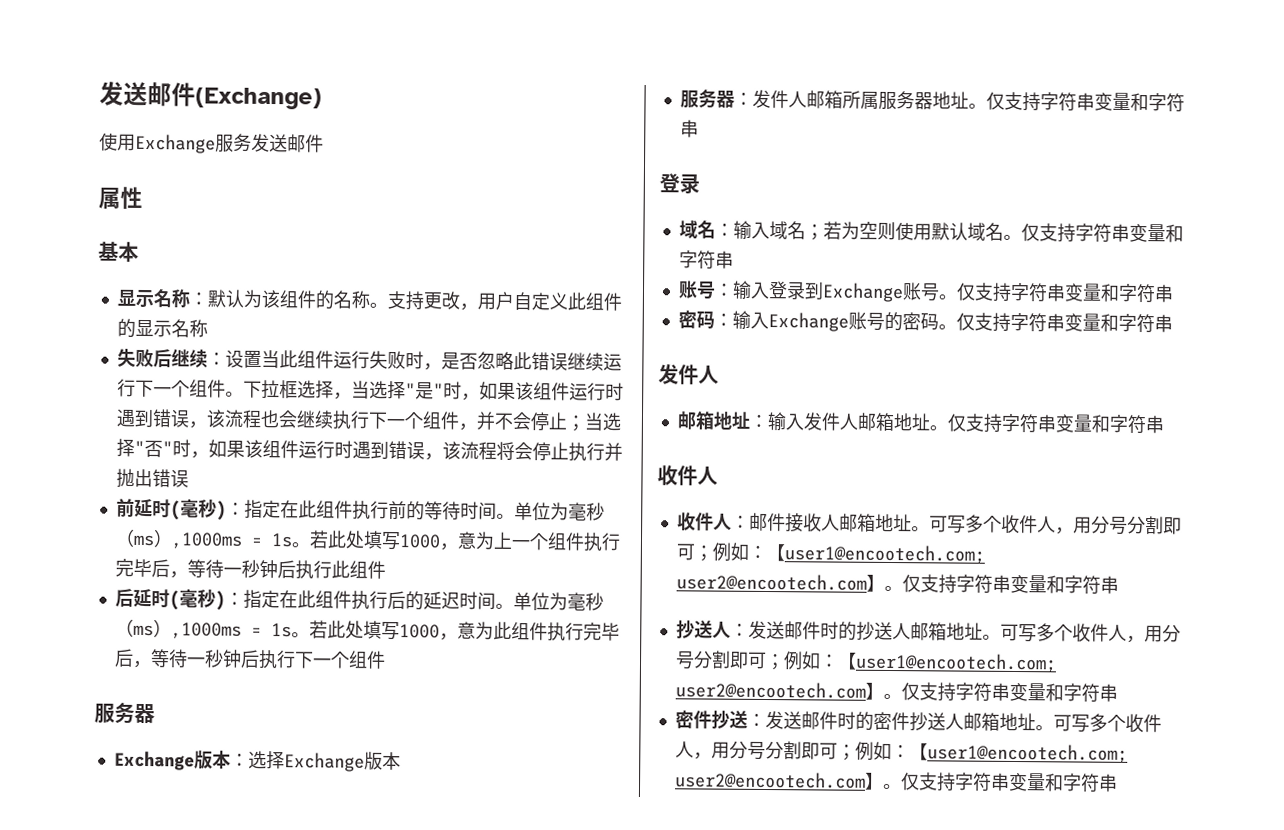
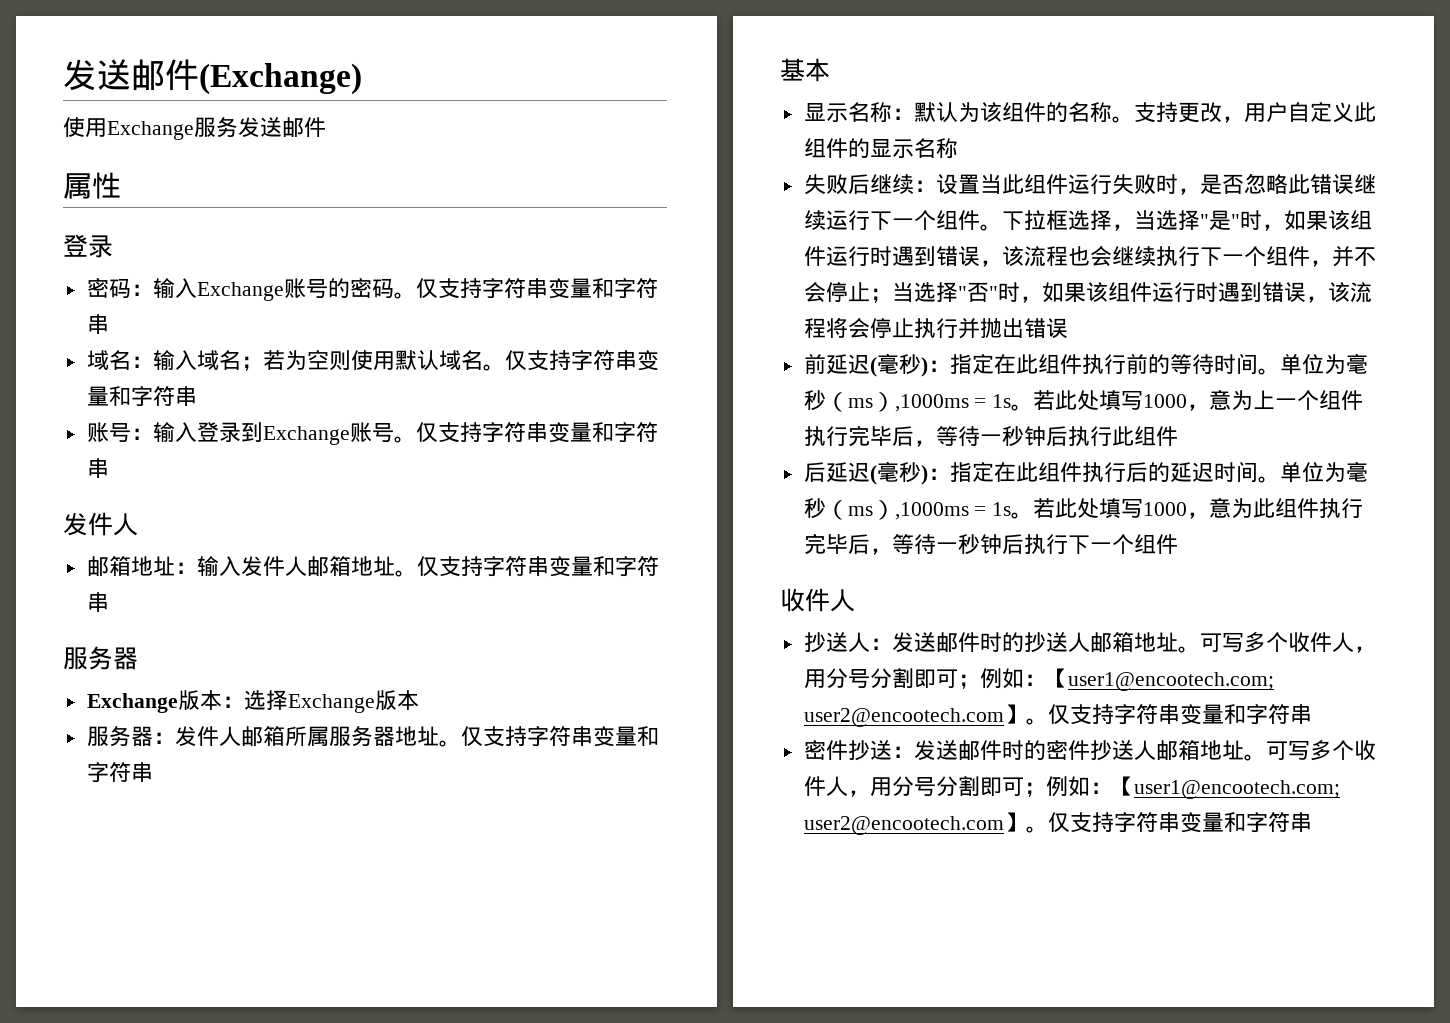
  属性
+ 登录
+ 密码：输入Exchange账号的密码。仅支持字符串变量和字符串
+ 域名：输入域名；若为空则使用默认域名。仅支持字符串变量和字符串
+ 账号：输入登录到Exchange账号。仅支持字符串变量和字符串
+ 发件人
+ 邮箱地址：输入发件人邮箱地址。仅支持字符串变量和字符串
+ 服务器
+ Exchange版本：选择Exchange版本
+ 服务器：发件人邮箱所属服务器地址。仅支持字符串变量和字符串
- 前延时(毫秒)：指定在此组件执行前的等待时间。
+ 前延迟(毫秒)：指定在此组件执行前的等待时间。
- 后延时(毫秒)：指定在此组件执行后的延迟时间。
+ 后延迟(毫秒)：指定在此组件执行后的延迟时间。
  若此处填写1000，意为此组件执行完毕后，等待一秒钟后执行下一个组件
- 服务器
- Exchange版本：选择Exchange版本
- 服务器：发件人邮箱所属服务器地址。仅支持字符串变量和字符串
- 登录
- 域名：输入域名；若为空则使用默认域名。仅支持字符串变量和字符串
- 账号：输入登录到Exchange账号。仅支持字符串变量和字符串
- 密码：输入Exchange账号的密码。仅支持字符串变量和字符串
- 发件人
- 邮箱地址：输入发件人邮箱地址。仅支持字符串变量和字符串
  收件人
- 收件人：邮件接收人邮箱地址。可写多个收件人，用分号分割即可；例如：【user1@encootech.com; user2@encootech.com】。仅支持字符串变量和字符串

